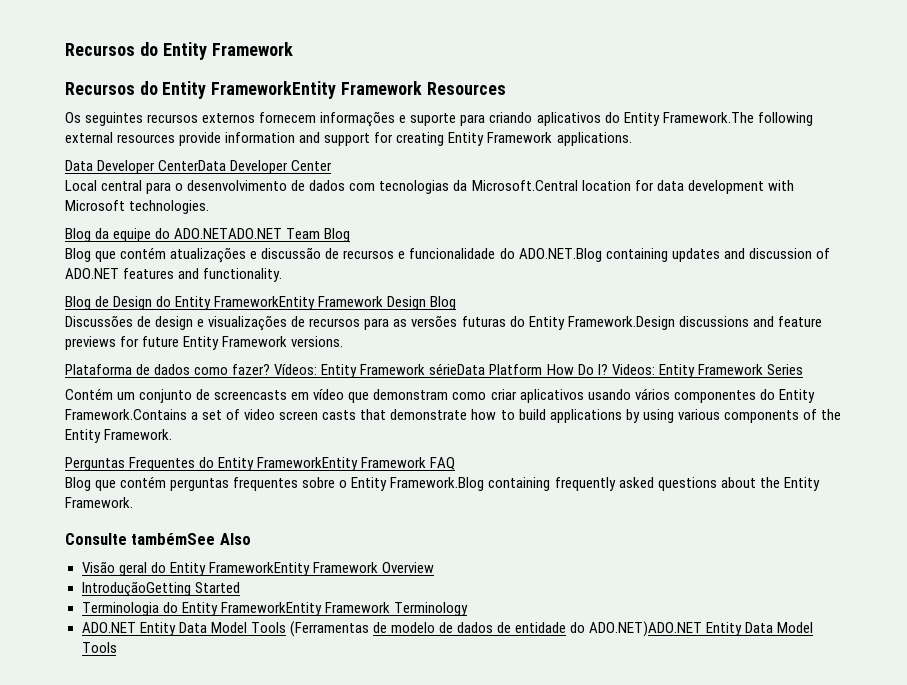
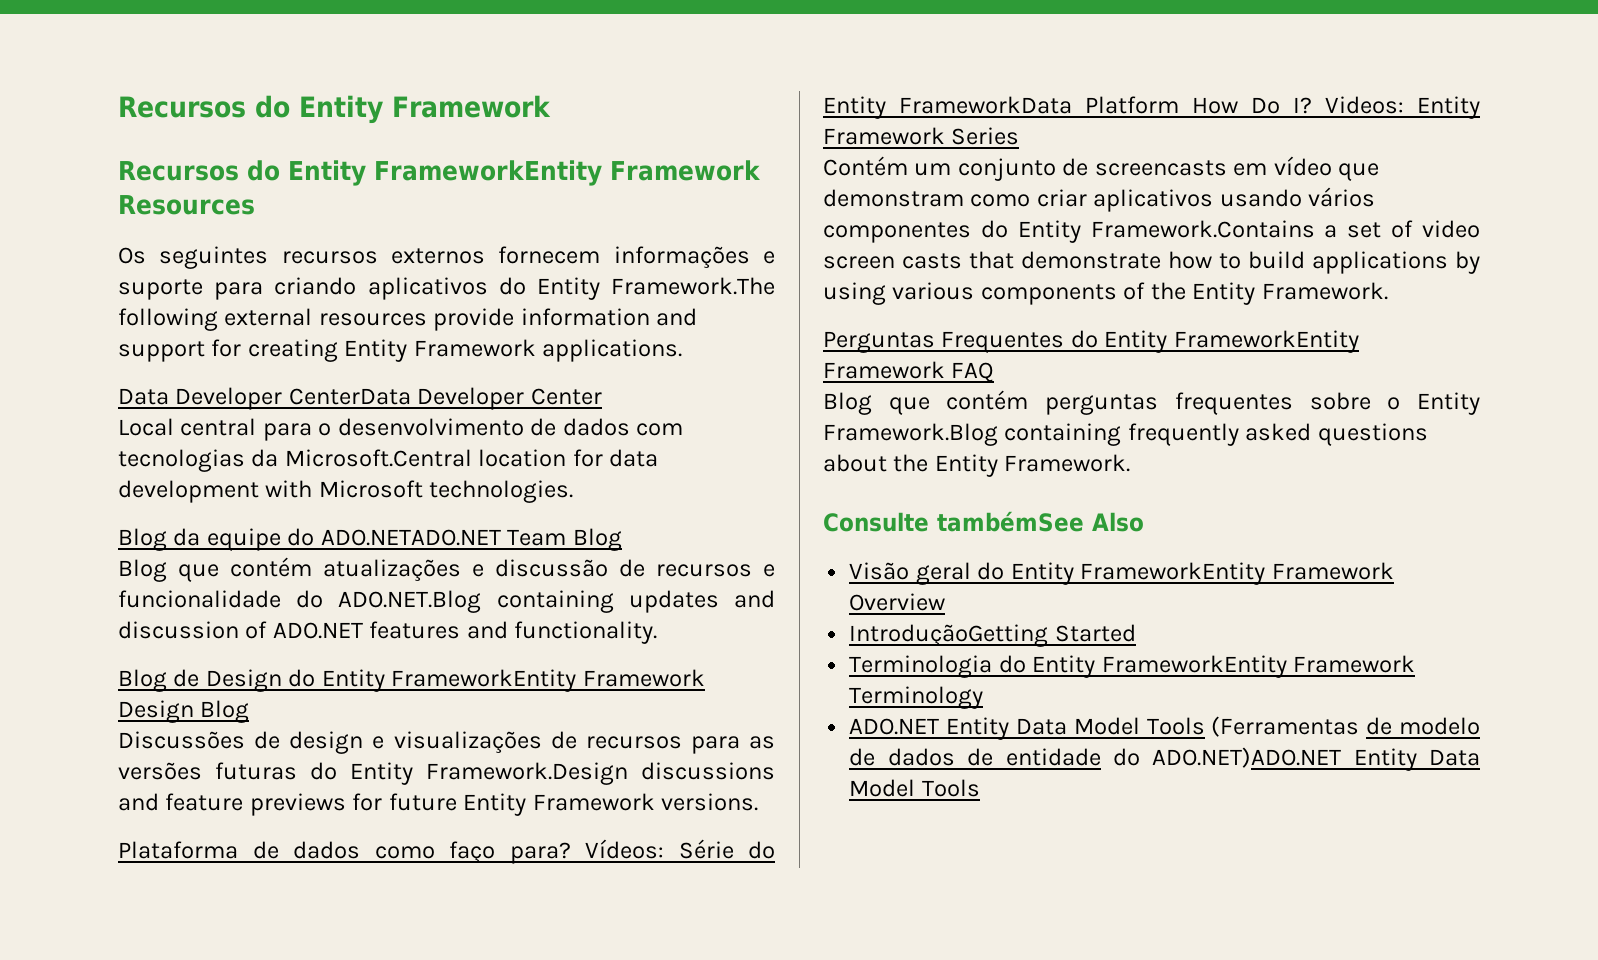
- Plataforma de dados como fazer? Vídeos: Entity Framework sérieData Platform How Do I?
+ Plataforma de dados como faço para? Vídeos: Série do Entity FrameworkData Platform How Do I?

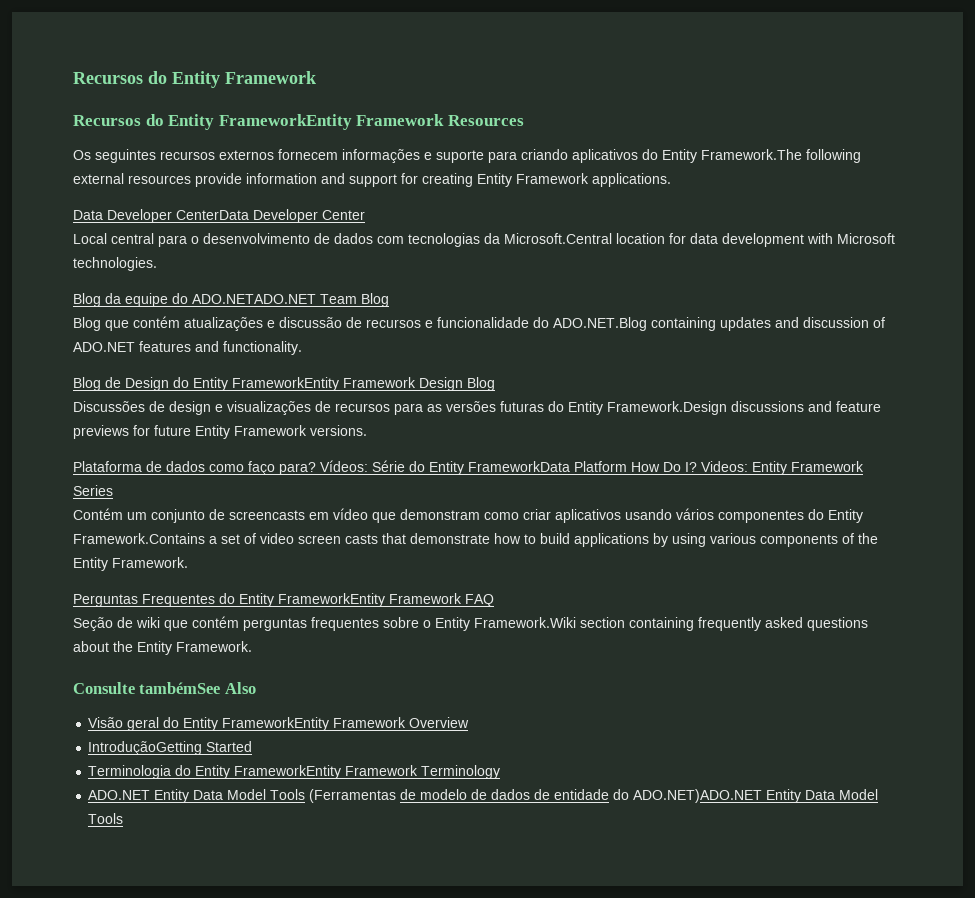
- Blog que contém perguntas frequentes sobre o Entity Framework.Blog containing frequently asked questions about the Entity Framework.
+ Seção de wiki que contém perguntas frequentes sobre o Entity Framework.Wiki section containing frequently asked questions about the Entity Framework.

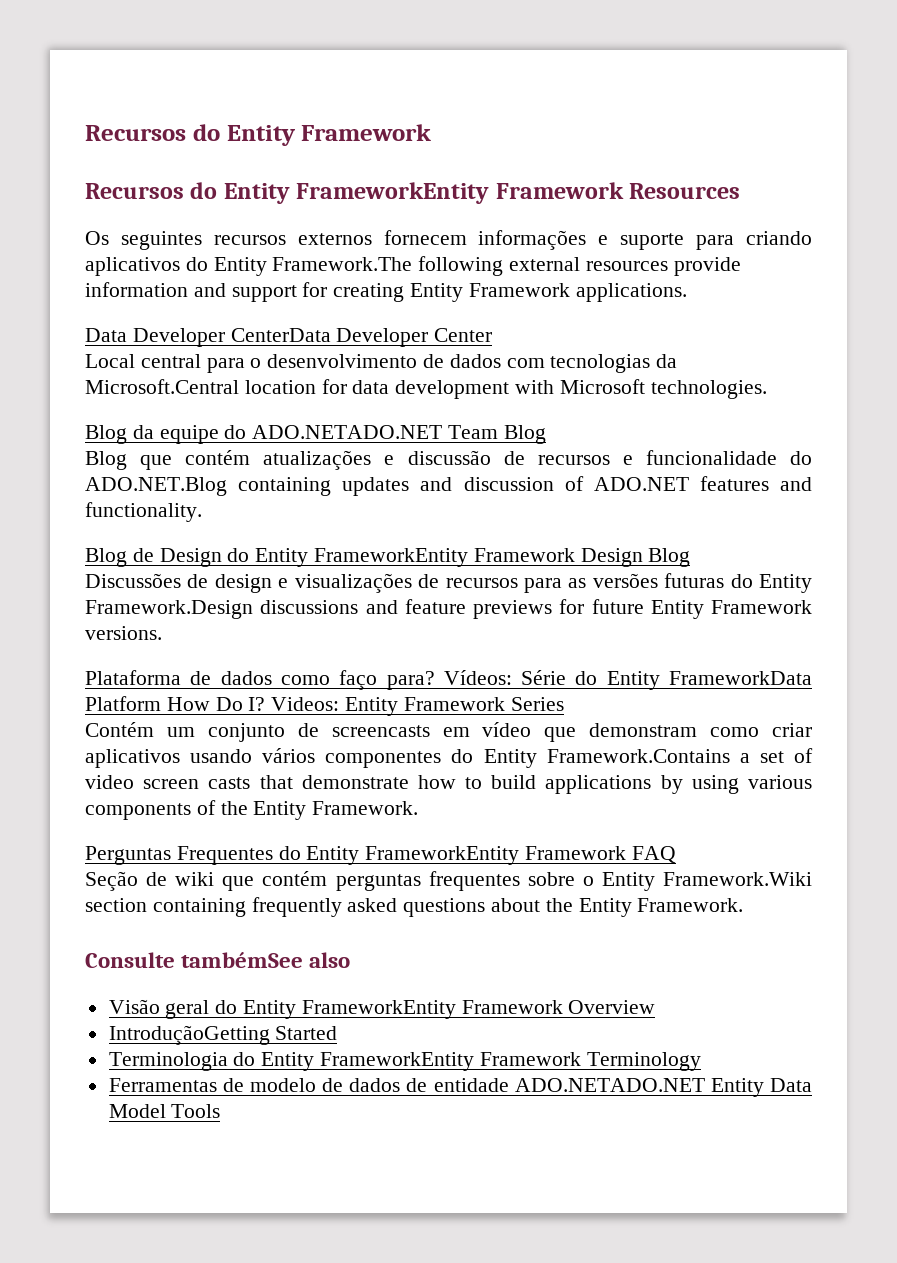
- Consulte tambémSee Also
+ Consulte tambémSee also
- ADO.NET Entity Data Model Tools (Ferramentas de modelo de dados de entidade do ADO.NET)ADO.NET Entity Data Model Tools
+ Ferramentas de modelo de dados de entidade ADO.NETADO.NET Entity Data Model Tools

